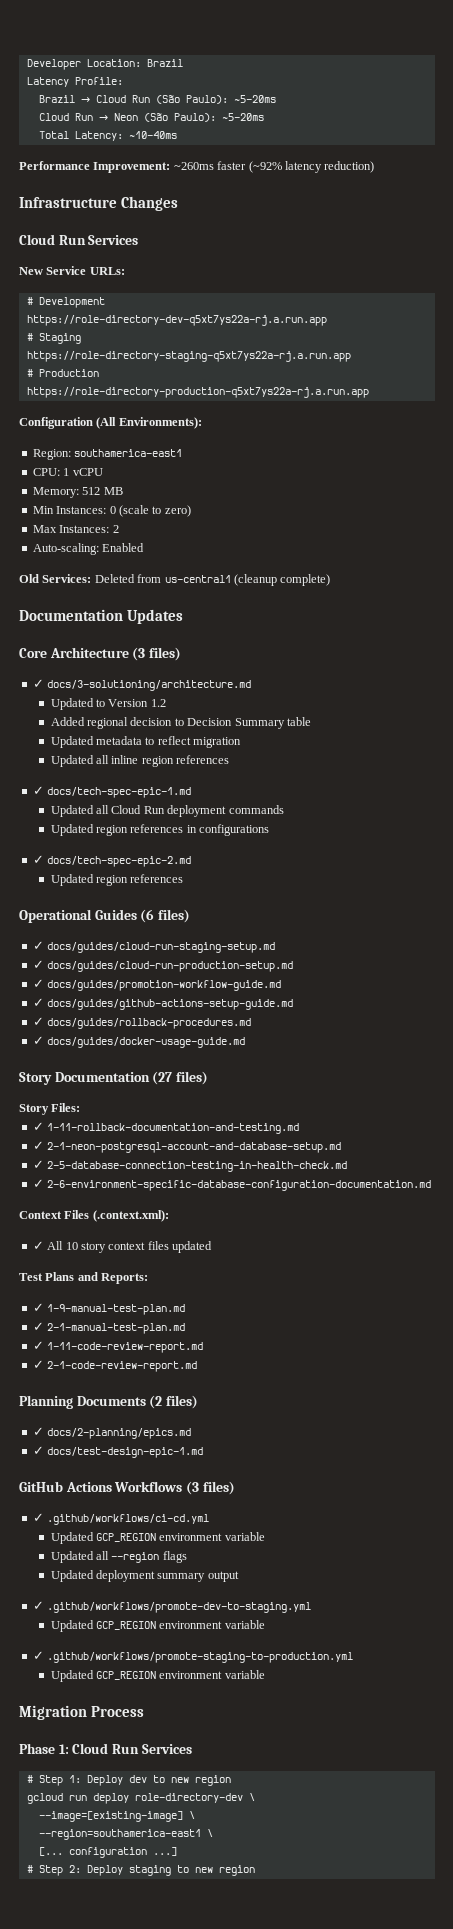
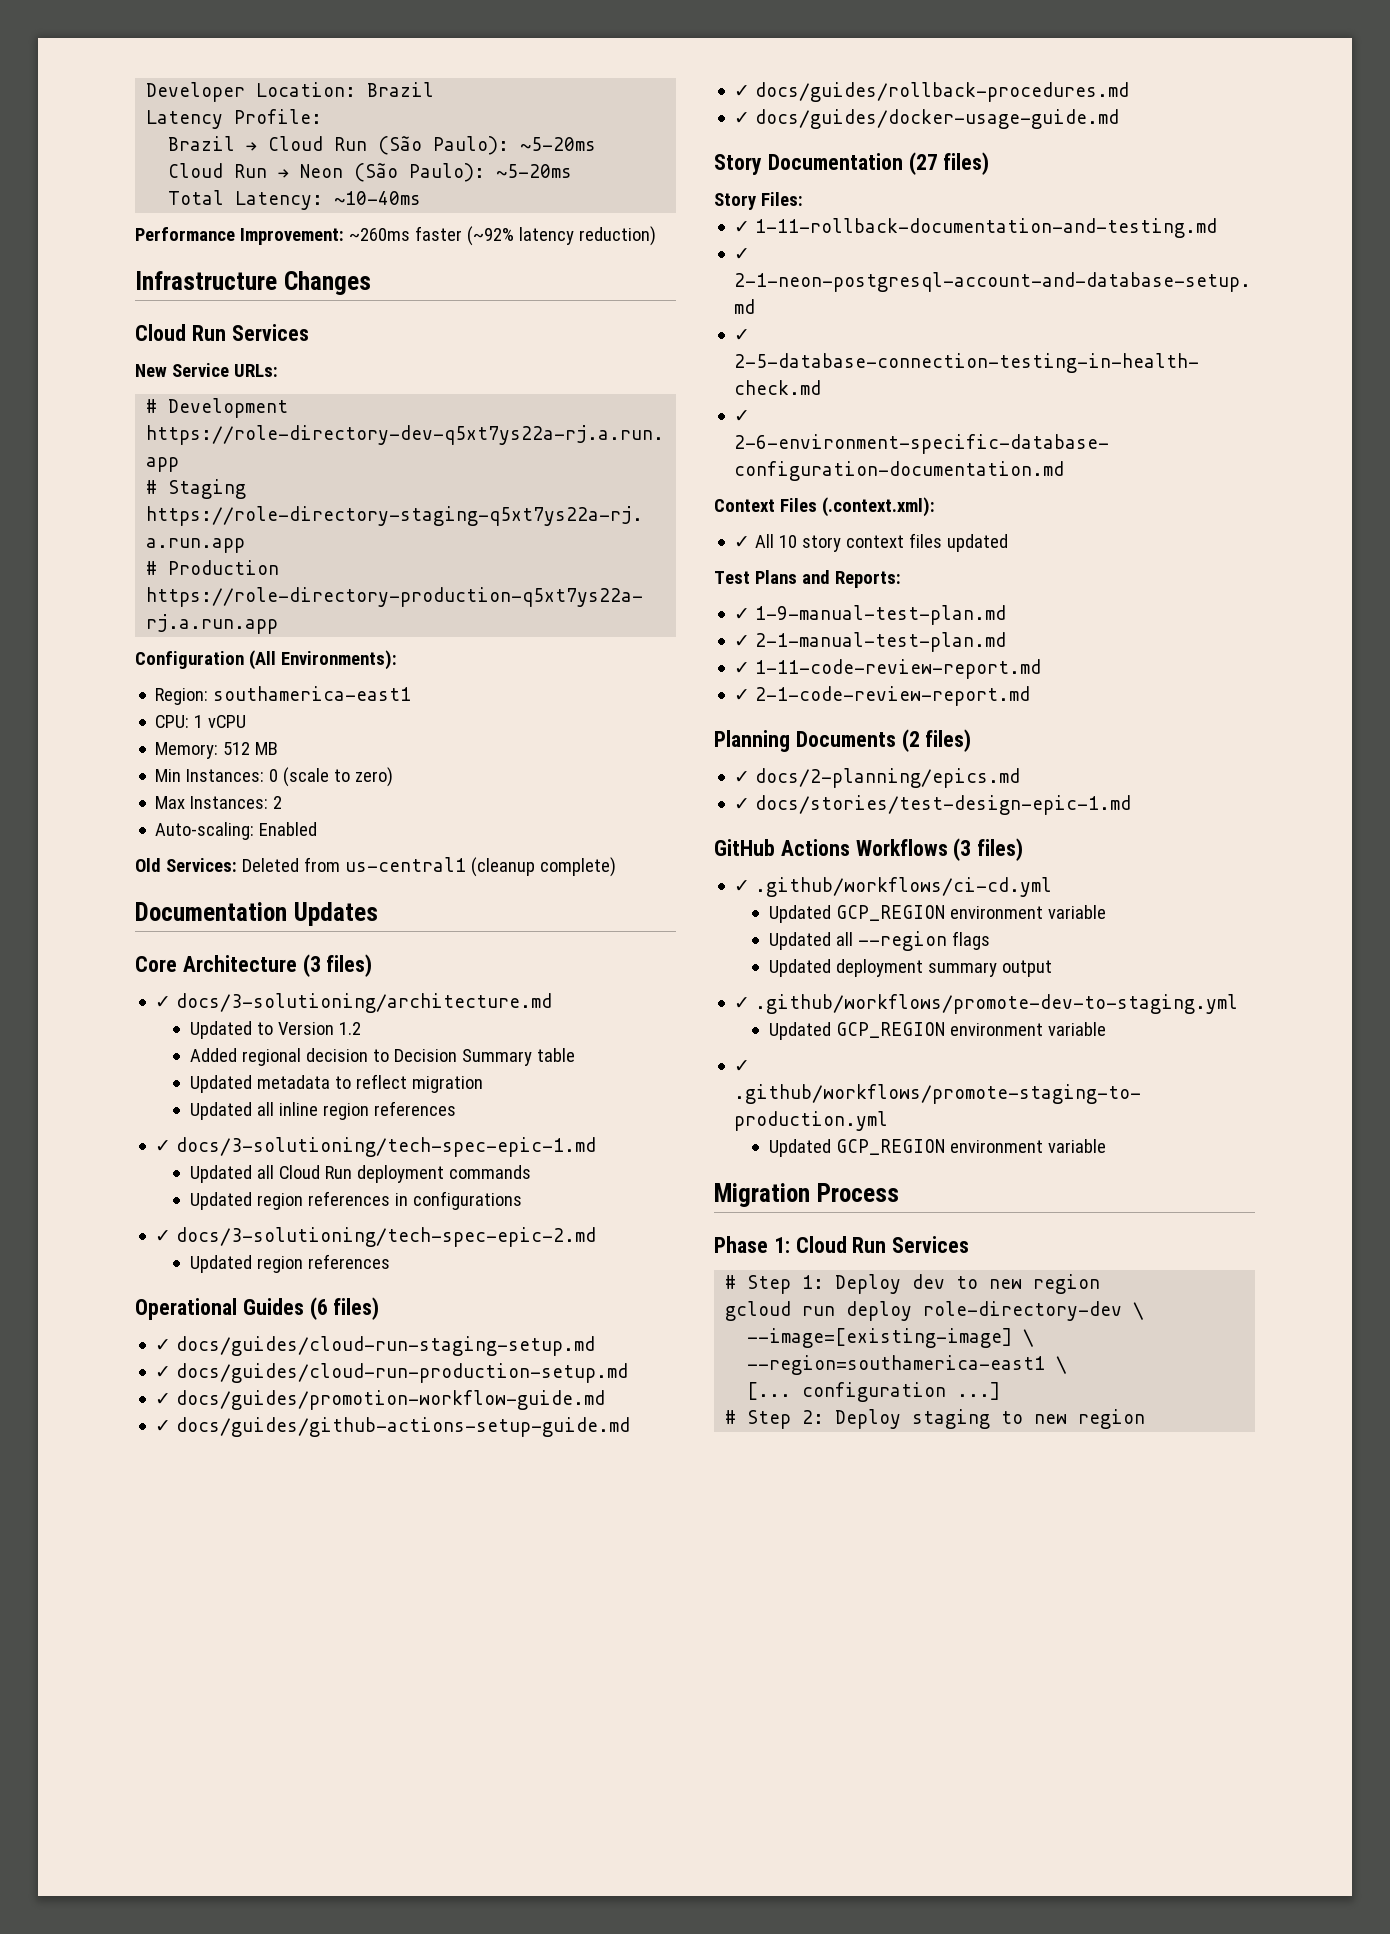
- ✓ docs/tech-spec-epic-1.md
+ ✓ docs/3-solutioning/tech-spec-epic-1.md
- ✓ docs/tech-spec-epic-2.md
+ ✓ docs/3-solutioning/tech-spec-epic-2.md
- ✓ docs/test-design-epic-1.md
+ ✓ docs/stories/test-design-epic-1.md

